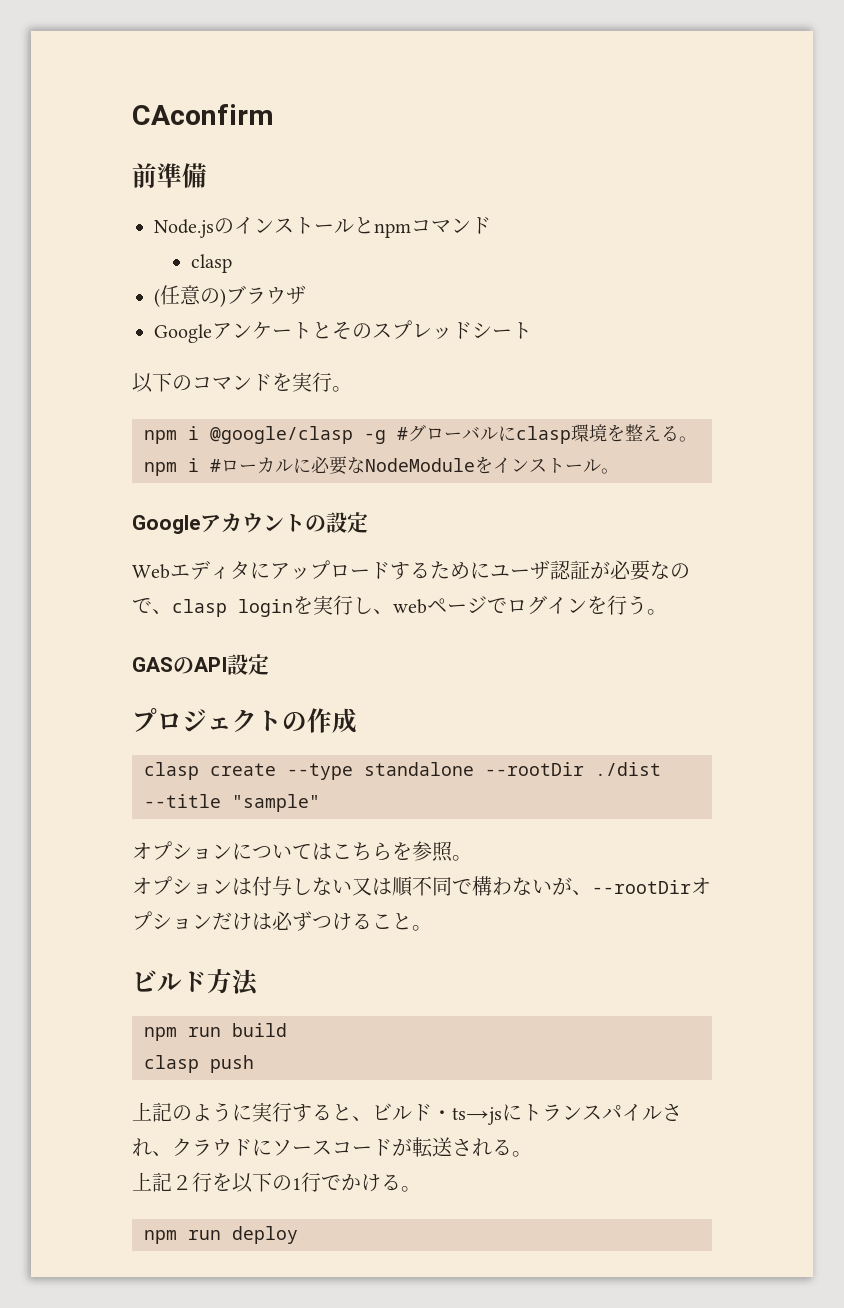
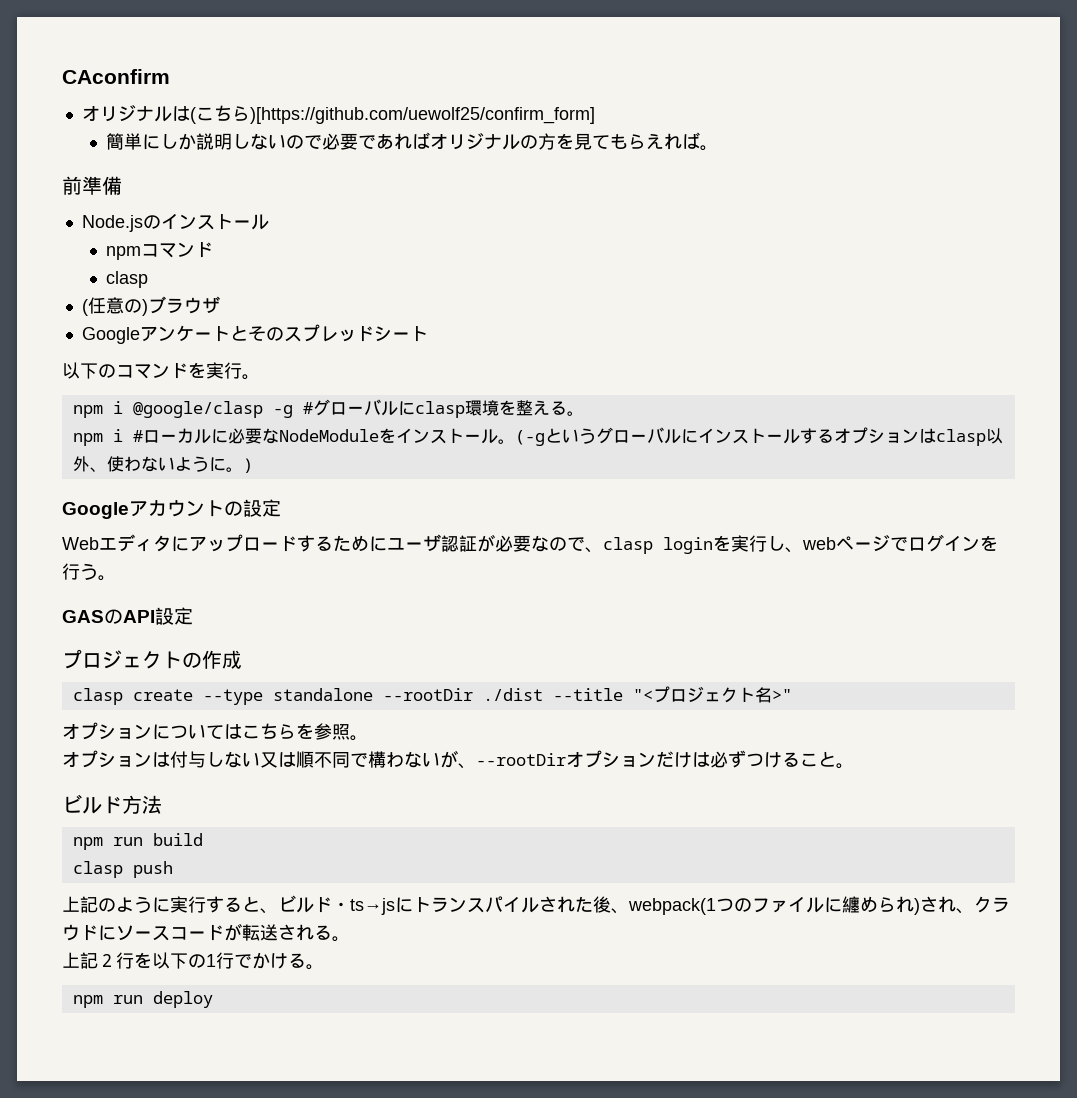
+ オリジナルは(こちら)[https://github.com/uewolf25/confirm_form]
+ 簡単にしか説明しないので必要であればオリジナルの方を見てもらえれば。
- Node.jsのインストールとnpmコマンド
+ Node.jsのインストール
+ npmコマンド
+ (-gというグローバルにインストールするオプションはclasp以外、使わないように。)
- clasp create --type standalone --rootDir ./dist --title "sample"
+ clasp create --type standalone --rootDir ./dist --title "<プロジェクト名>"
- 上記のように実行すると、ビルド・ts→jsにトランスパイルされ、クラウドにソースコードが転送される。
+ 上記のように実行すると、ビルド・ts→jsにトランスパイルされた後、webpack(1つのファイルに纏められ)され、クラウドにソースコードが転送される。

